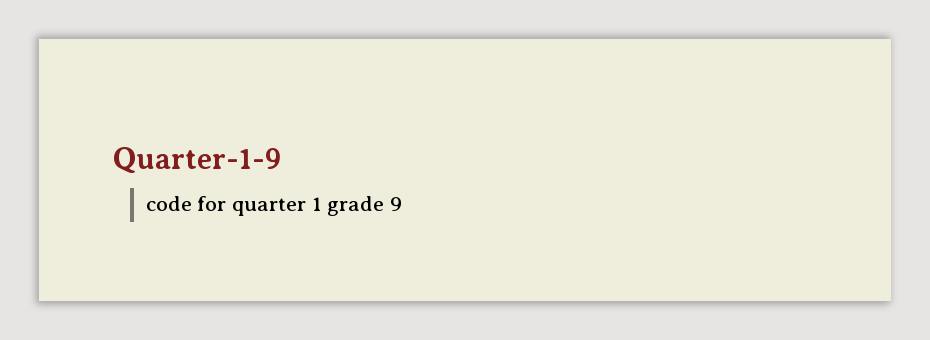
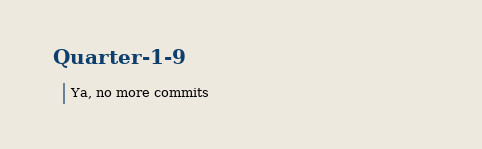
- code for quarter 1 grade 9
+ Ya, no more commits

